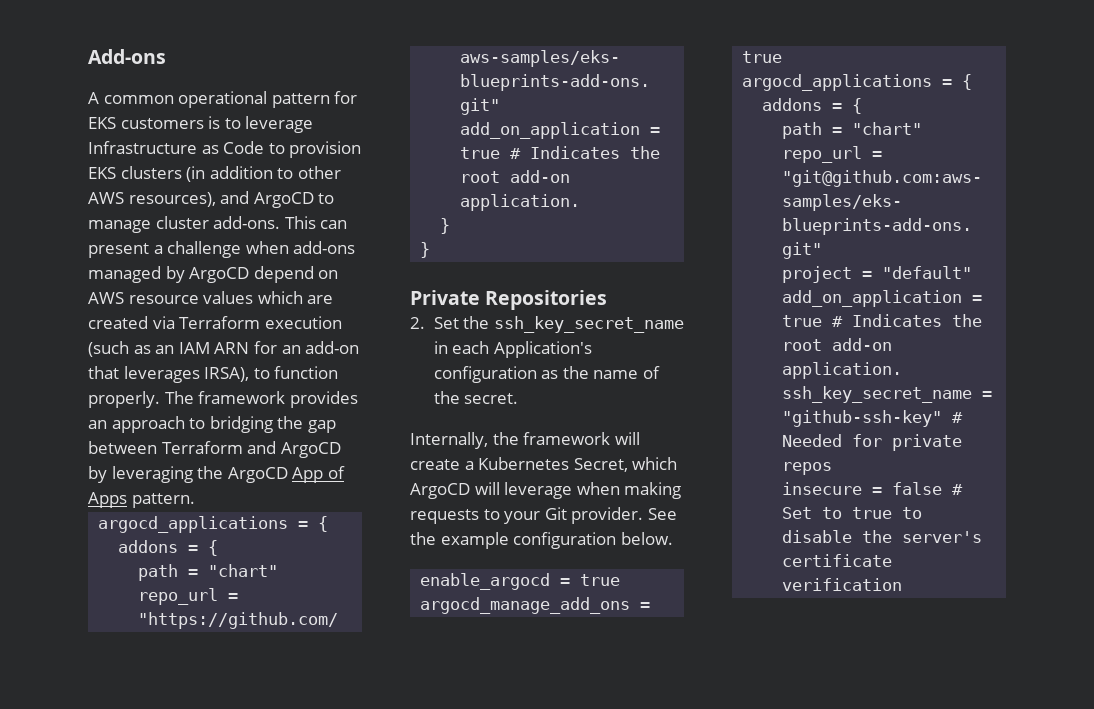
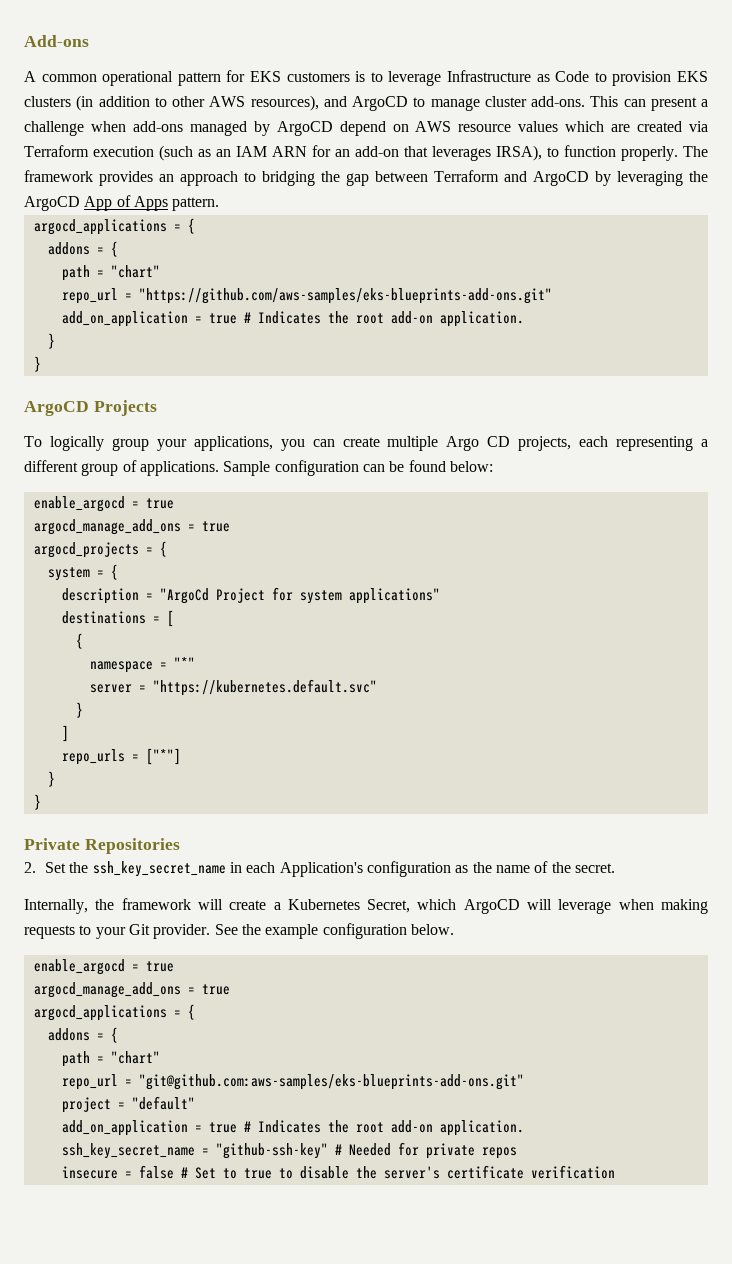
+ ArgoCD Projects
+ To logically group your applications, you can create multiple Argo CD projects, each representing a different group of applications. Sample configuration can be found below:
+ enable_argocd = true
+ argocd_manage_add_ons = true
+ argocd_projects = {
+ system = {
+ description = "ArgoCd Project for system applications"
+ destinations = [
+ {
+ namespace = "*"
+ server = "https://kubernetes.default.svc"
+ }
+ ]
+ repo_urls = ["*"]
+ }
+ }

